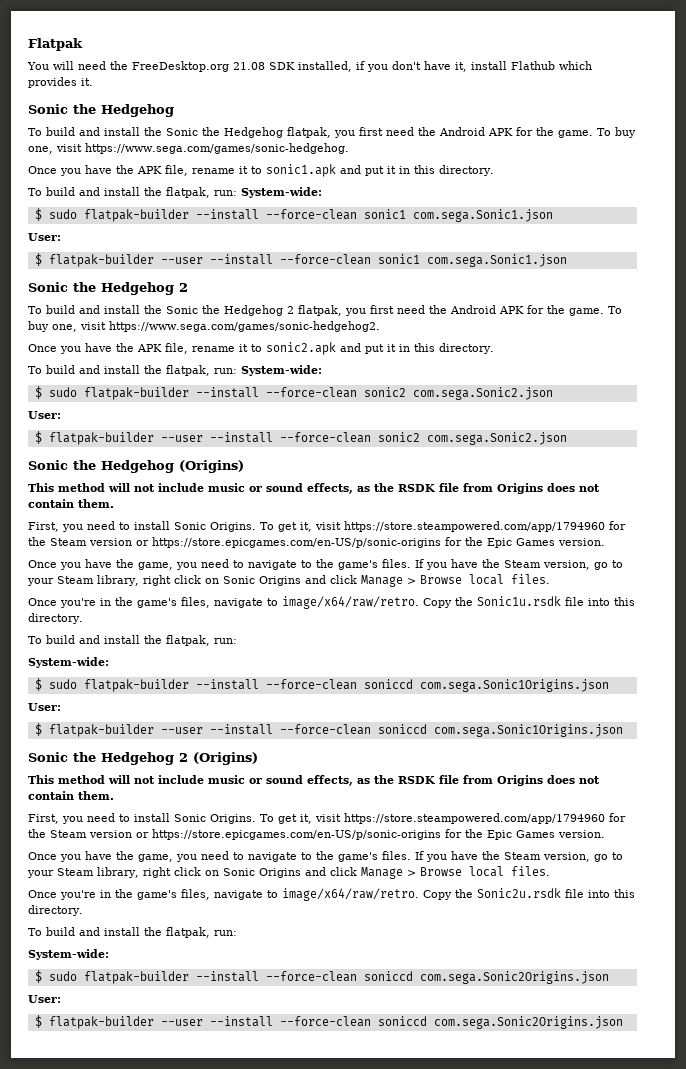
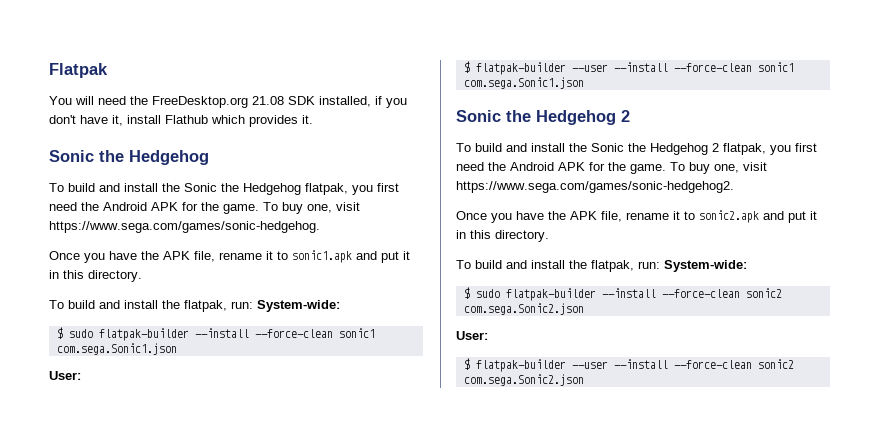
- Sonic the Hedgehog (Origins)
- This method will not include music or sound effects, as the RSDK file from Origins does not contain them.
- First, you need to install Sonic Origins. To get it, visit https://store.steampowered.com/app/1794960 for the Steam version or https://store.epicgames.com/en-US/p/sonic-origins for the Epic Games version.
- Once you have the game, you need to navigate to the game's files. If you have the Steam version, go to your Steam library, right click on Sonic Origins and click Manage > Browse local files.
- Once you're in the game's files, navigate to image/x64/raw/retro. Copy the Sonic1u.rsdk file into this directory.
- To build and install the flatpak, run:
- System-wide:
- $ sudo flatpak-builder --install --force-clean soniccd com.sega.Sonic1Origins.json
- User:
- $ flatpak-builder --user --install --force-clean soniccd com.sega.Sonic1Origins.json
- Sonic the Hedgehog 2 (Origins)
- This method will not include music or sound effects, as the RSDK file from Origins does not contain them.
- First, you need to install Sonic Origins. To get it, visit https://store.steampowered.com/app/1794960 for the Steam version or https://store.epicgames.com/en-US/p/sonic-origins for the Epic Games version.
- Once you have the game, you need to navigate to the game's files. If you have the Steam version, go to your Steam library, right click on Sonic Origins and click Manage > Browse local files.
- Once you're in the game's files, navigate to image/x64/raw/retro. Copy the Sonic2u.rsdk file into this directory.
- To build and install the flatpak, run:
- System-wide:
- $ sudo flatpak-builder --install --force-clean soniccd com.sega.Sonic2Origins.json
- User:
- $ flatpak-builder --user --install --force-clean soniccd com.sega.Sonic2Origins.json

